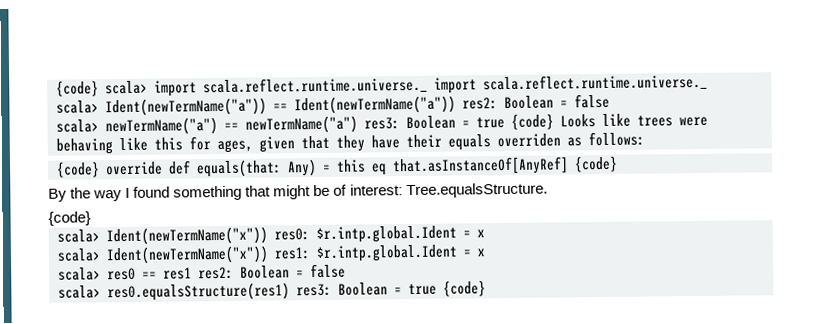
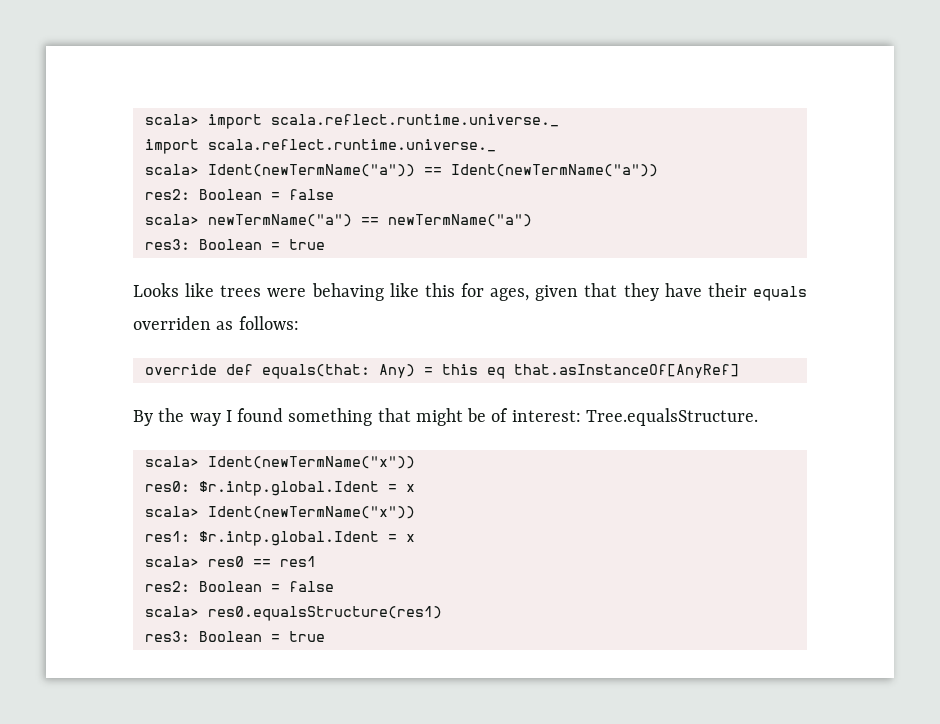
- {code} scala> import scala.reflect.runtime.universe._ import scala.reflect.runtime.universe._
+ scala> import scala.reflect.runtime.universe._
+ import scala.reflect.runtime.universe._
- scala> Ident(newTermName("a")) == Ident(newTermName("a")) res2: Boolean = false
+ scala> Ident(newTermName("a")) == Ident(newTermName("a"))
+ res2: Boolean = false
- scala> newTermName("a") == newTermName("a") res3: Boolean = true {code} Looks like trees were behaving like this for ages, given that they have their equals overriden as follows:
+ scala> newTermName("a") == newTermName("a")
+ res3: Boolean = true
+ Looks like trees were behaving like this for ages, given that they have their equals overriden as follows:
- {code} override def equals(that: Any) = this eq that.asInstanceOf[AnyRef] {code}
+ override def equals(that: Any) = this eq that.asInstanceOf[AnyRef]
  By the way I found something that might be of interest: Tree.equalsStructure.
- {code}
- scala> Ident(newTermName("x")) res0: $r.intp.global.Ident = x
- scala> Ident(newTermName("x")) res1: $r.intp.global.Ident = x
+ scala> Ident(newTermName("x"))
+ res0: $r.intp.global.Ident = x
+ scala> Ident(newTermName("x"))
+ res1: $r.intp.global.Ident = x
- scala> res0 == res1 res2: Boolean = false
+ scala> res0 == res1
+ res2: Boolean = false
- scala> res0.equalsStructure(res1) res3: Boolean = true {code}
+ scala> res0.equalsStructure(res1)
+ res3: Boolean = true

